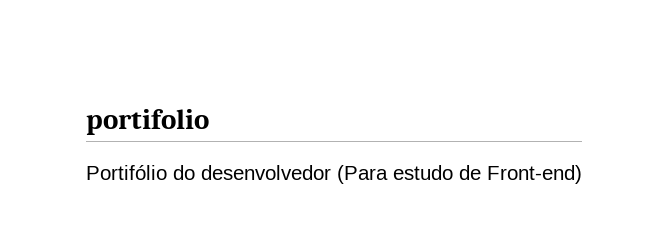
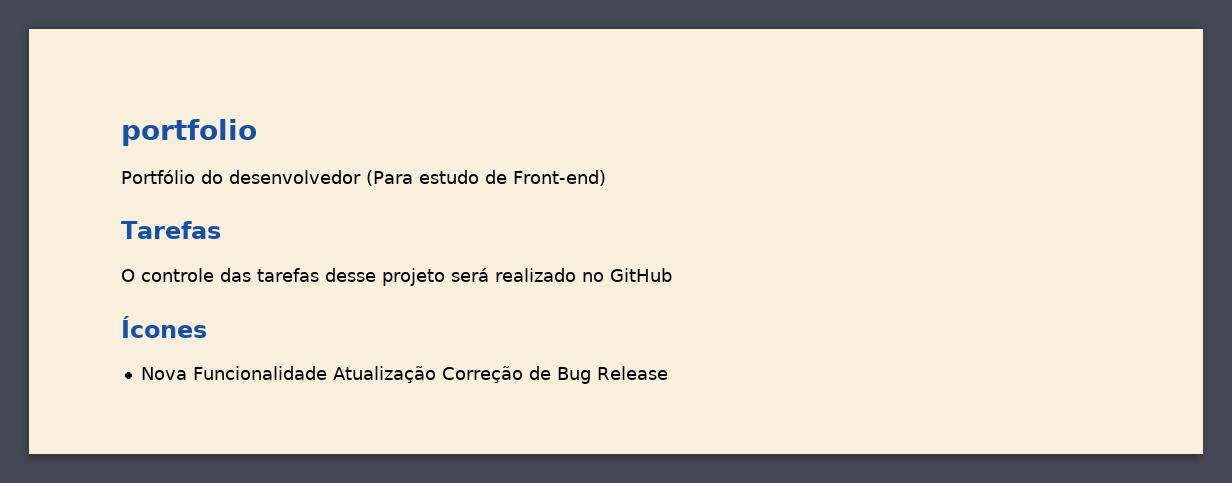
- portifolio
- Portifólio do desenvolvedor (Para estudo de Front-end)
+ portfolio
+ Portfólio do desenvolvedor (Para estudo de Front-end)
+ Tarefas
+ O controle das tarefas desse projeto será realizado no GitHub
+ Ícones
+ Nova Funcionalidade Atualização Correção de Bug Release

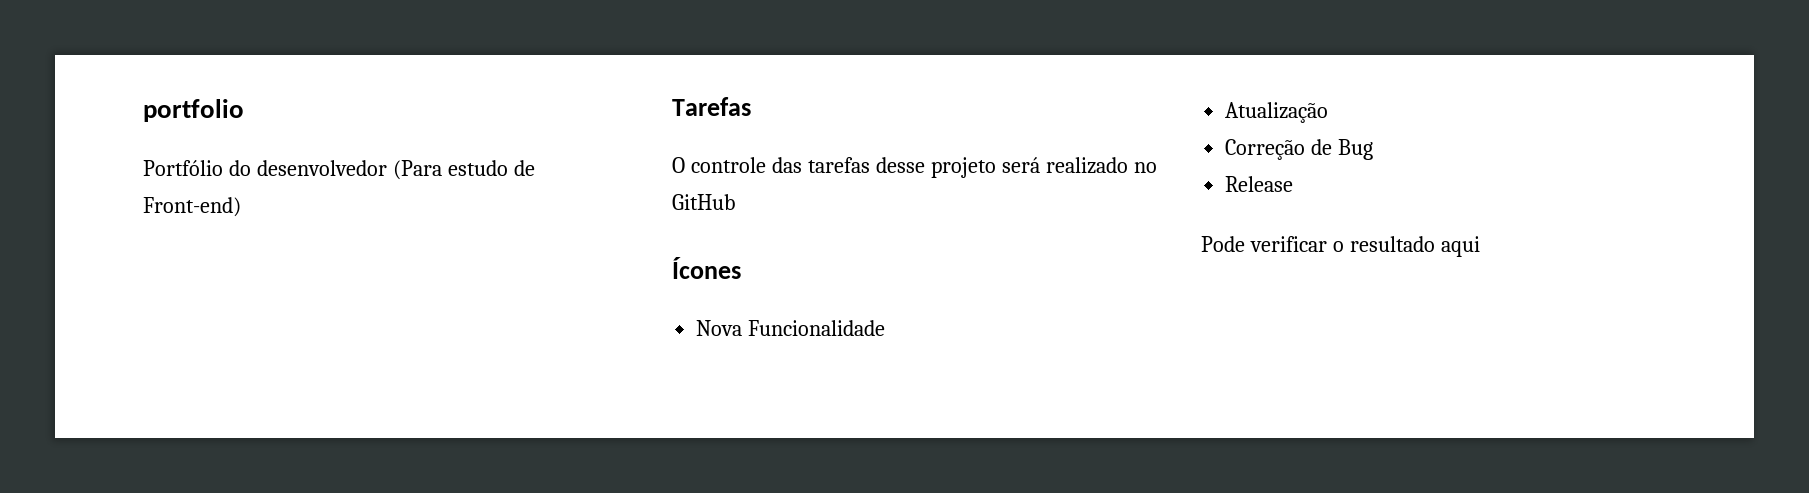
- Nova Funcionalidade Atualização Correção de Bug Release
+ Nova Funcionalidade
+ Atualização
+ Correção de Bug
+ Release
+ Pode verificar o resultado aqui

